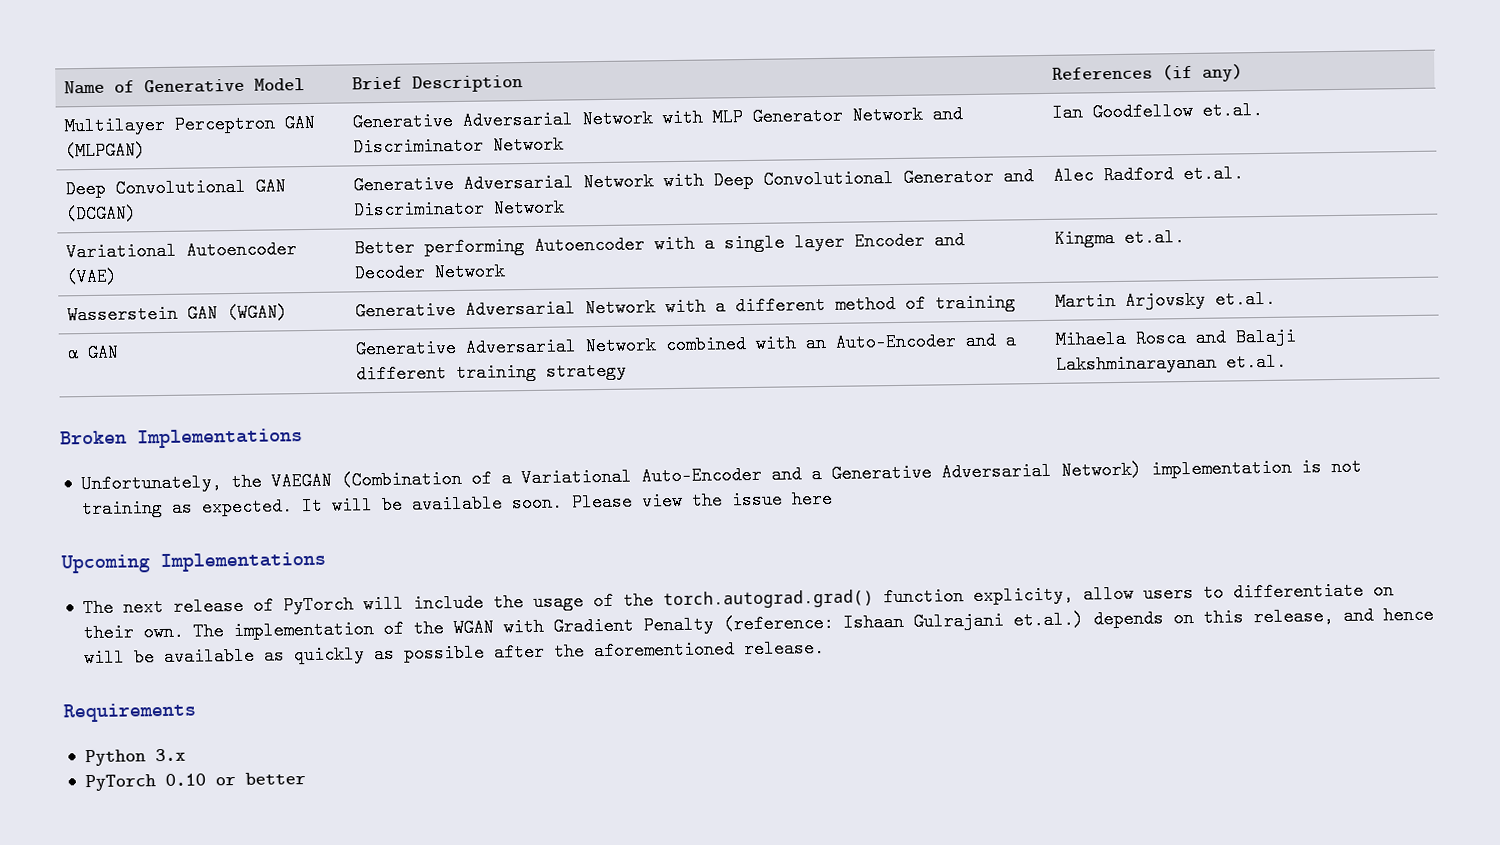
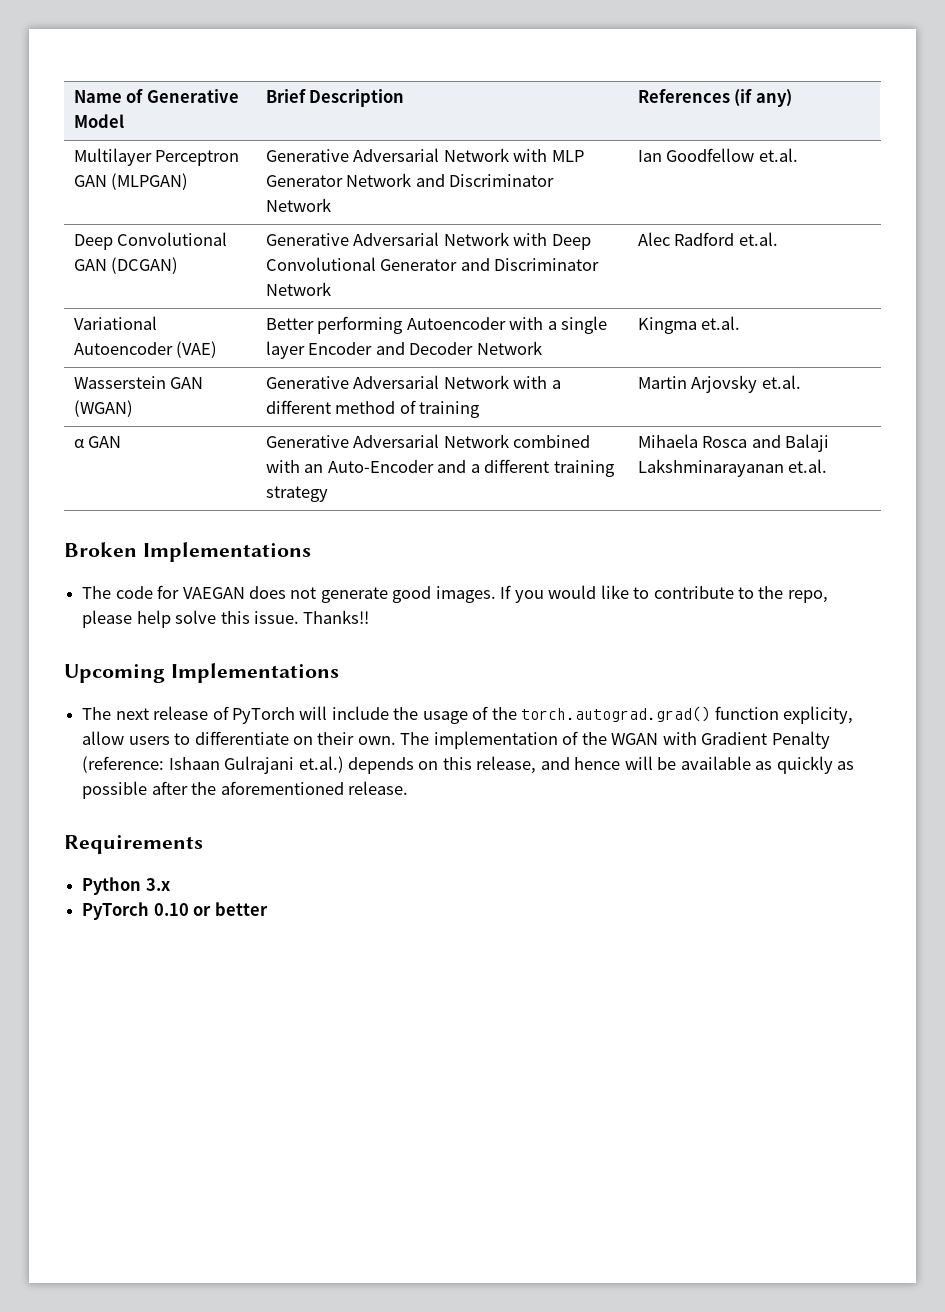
- Unfortunately, the VAEGAN (Combination of a Variational Auto-Encoder and a Generative Adversarial Network) implementation is not training as expected. It will be available soon. Please view the issue here
+ The code for VAEGAN does not generate good images. If you would like to contribute to the repo, please help solve this issue. Thanks!!

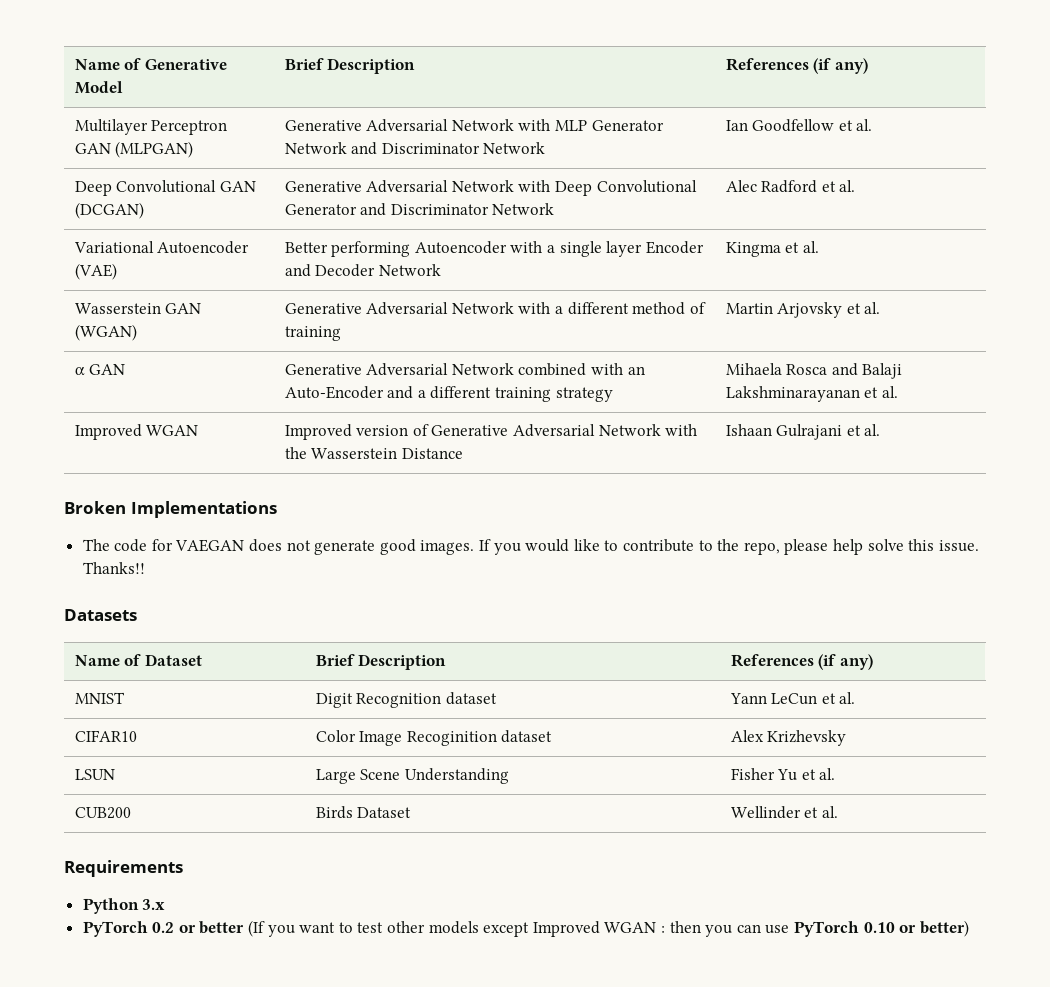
- Multilayer Perceptron GAN (MLPGAN) | Generative Adversarial Network with MLP Generator Network and Discriminator Network | Ian Goodfellow et.al.
+ Multilayer Perceptron GAN (MLPGAN) | Generative Adversarial Network with MLP Generator Network and Discriminator Network | Ian Goodfellow et al.
- Deep Convolutional GAN (DCGAN) | Generative Adversarial Network with Deep Convolutional Generator and Discriminator Network | Alec Radford et.al.
+ Deep Convolutional GAN (DCGAN) | Generative Adversarial Network with Deep Convolutional Generator and Discriminator Network | Alec Radford et al.
- Variational Autoencoder (VAE) | Better performing Autoencoder with a single layer Encoder and Decoder Network | Kingma et.al.
+ Variational Autoencoder (VAE) | Better performing Autoencoder with a single layer Encoder and Decoder Network | Kingma et al.
- Wasserstein GAN (WGAN) | Generative Adversarial Network with a different method of training | Martin Arjovsky et.al.
+ Wasserstein GAN (WGAN) | Generative Adversarial Network with a different method of training | Martin Arjovsky et al.
- α GAN | Generative Adversarial Network combined with an Auto-Encoder and a different training strategy | Mihaela Rosca and Balaji Lakshminarayanan et.al.
+ α GAN | Generative Adversarial Network combined with an Auto-Encoder and a different training strategy | Mihaela Rosca and Balaji Lakshminarayanan et al.
+ Improved WGAN | Improved version of Generative Adversarial Network with the Wasserstein Distance | Ishaan Gulrajani et al.
- Upcoming Implementations
- The next release of PyTorch will include the usage of the torch.autograd.grad() function explicity, allow users to differentiate on their own. The implementation of the WGAN with Gradient Penalty (reference: Ishaan Gulrajani et.al.) depends on this release, and hence will be available as quickly as possible after the aforementioned release.
+ Datasets
+ Name of Dataset | Brief Description | References (if any)
+ MNIST | Digit Recognition dataset | Yann LeCun et al.
+ CIFAR10 | Color Image Recoginition dataset | Alex Krizhevsky
+ LSUN | Large Scene Understanding | Fisher Yu et al.
+ CUB200 | Birds Dataset | Wellinder et al.
  Requirements
  Python 3.x
- PyTorch 0.10 or better
+ PyTorch 0.2 or better (If you want to test other models except Improved WGAN : then you can use PyTorch 0.10 or better)

